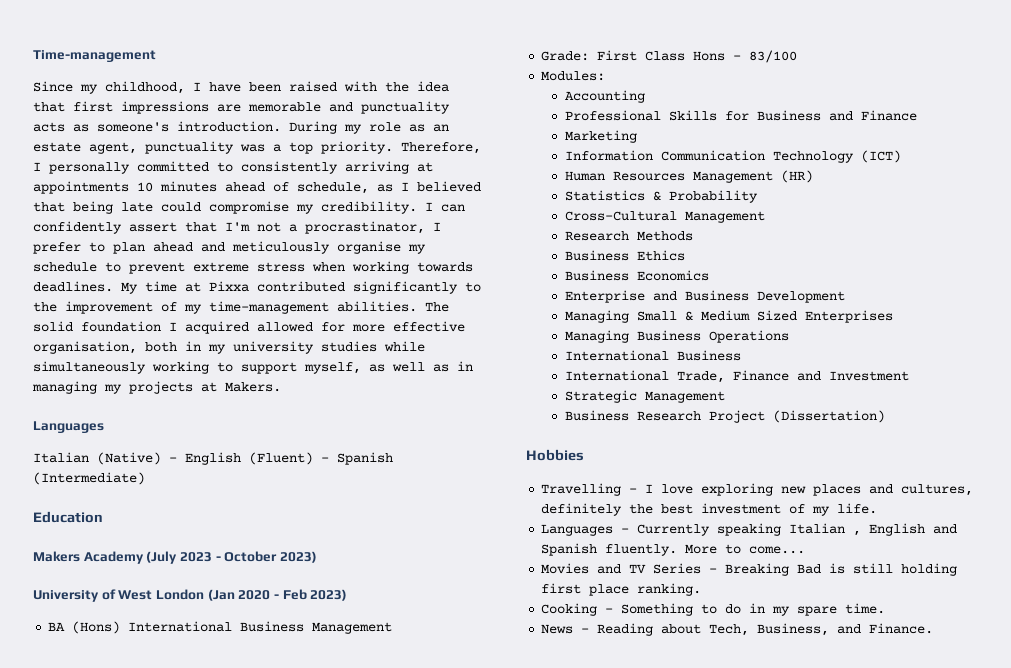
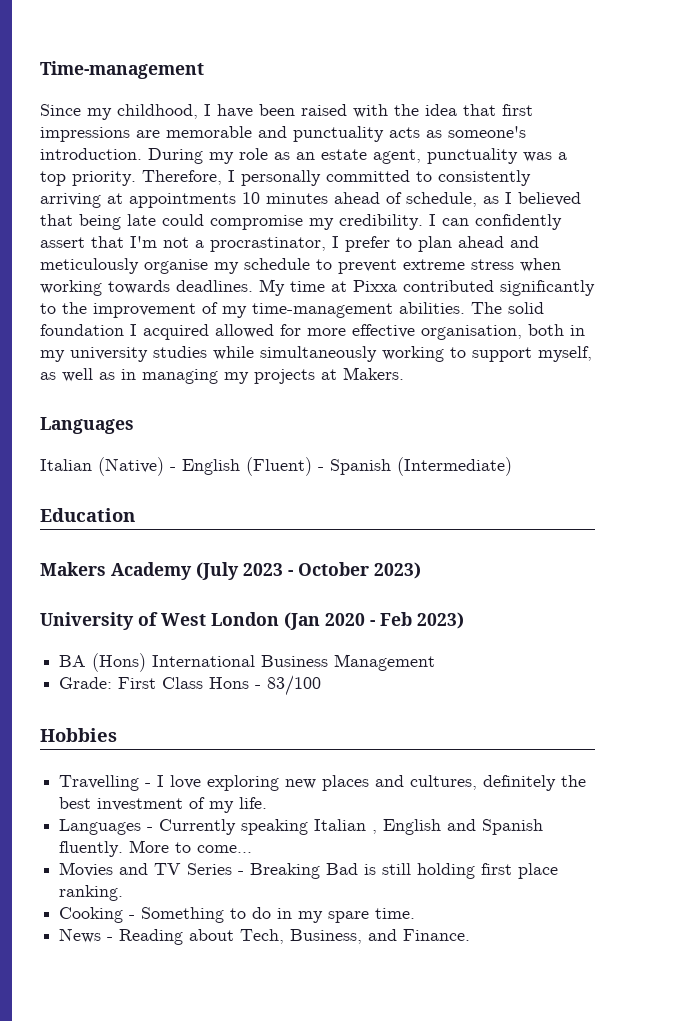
- Modules:
- Accounting
- Professional Skills for Business and Finance
- Marketing
- Information Communication Technology (ICT)
- Human Resources Management (HR)
- Statistics & Probability
- Cross-Cultural Management
- Research Methods
- Business Ethics
- Business Economics
- Enterprise and Business Development
- Managing Small & Medium Sized Enterprises
- Managing Business Operations
- International Business
- International Trade, Finance and Investment
- Strategic Management
- Business Research Project (Dissertation)

